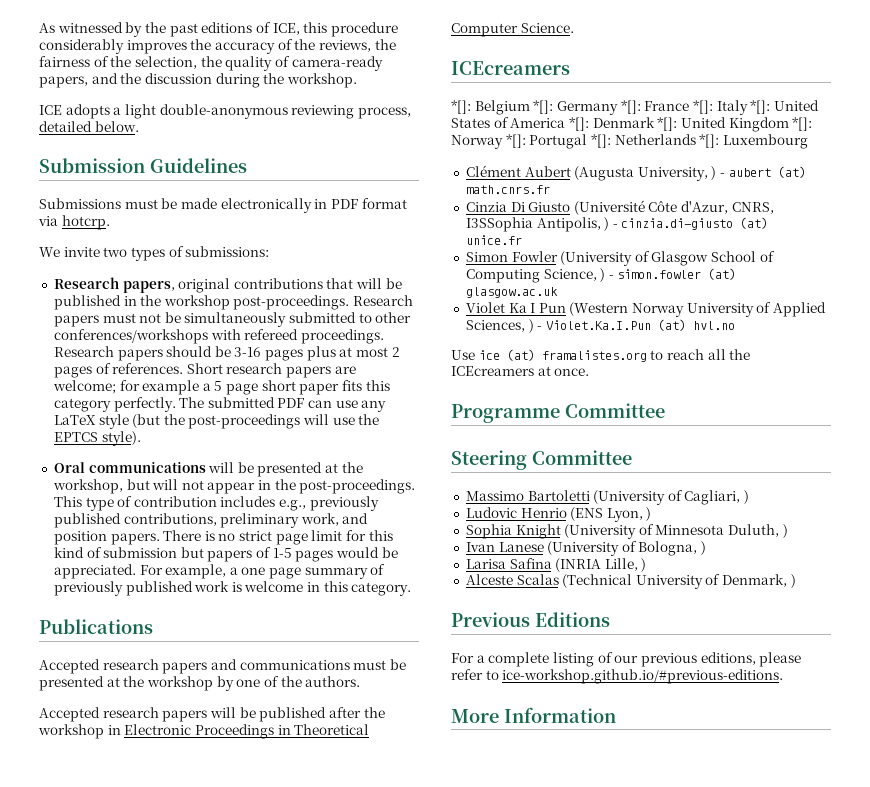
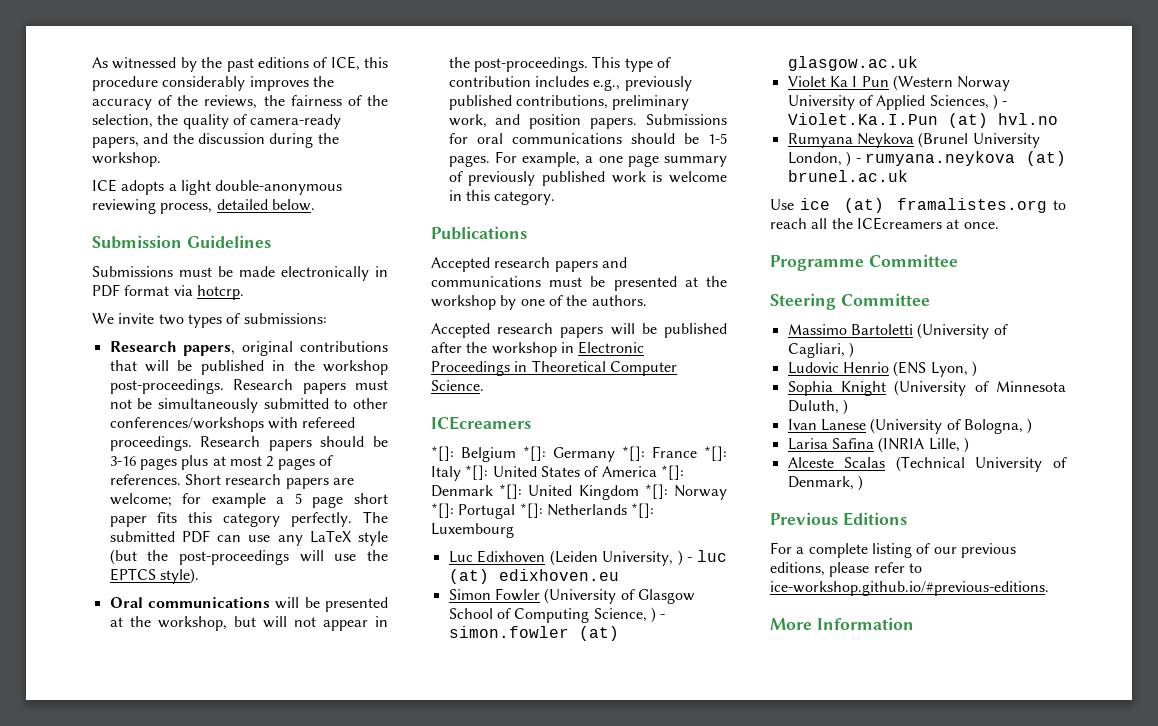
- There is no strict page limit for this kind of submission but papers of 1-5 pages would be appreciated.
+ Submissions for oral communications should be 1-5 pages.
- Clément Aubert (Augusta University, ) - aubert (at) math.cnrs.fr
- Cinzia Di Giusto (Université Côte d'Azur, CNRS, I3SSophia Antipolis, ) - cinzia.di-giusto (at) unice.fr
+ Luc Edixhoven (Leiden University, ) - luc (at) edixhoven.eu
+ Rumyana Neykova (Brunel University London, ) - rumyana.neykova (at) brunel.ac.uk

